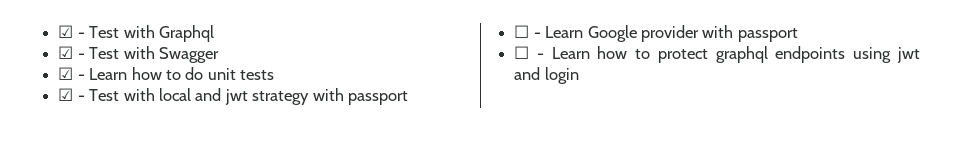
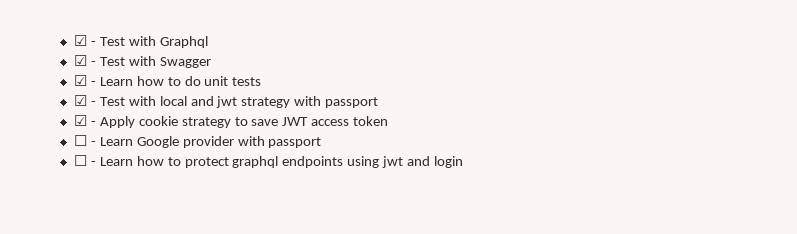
+ ☑ - Apply cookie strategy to save JWT access token

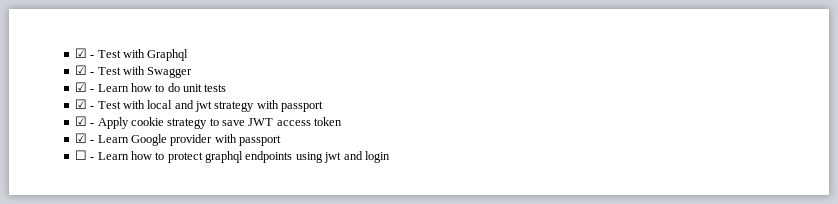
- ☐ - Learn Google provider with passport
+ ☑ - Learn Google provider with passport

